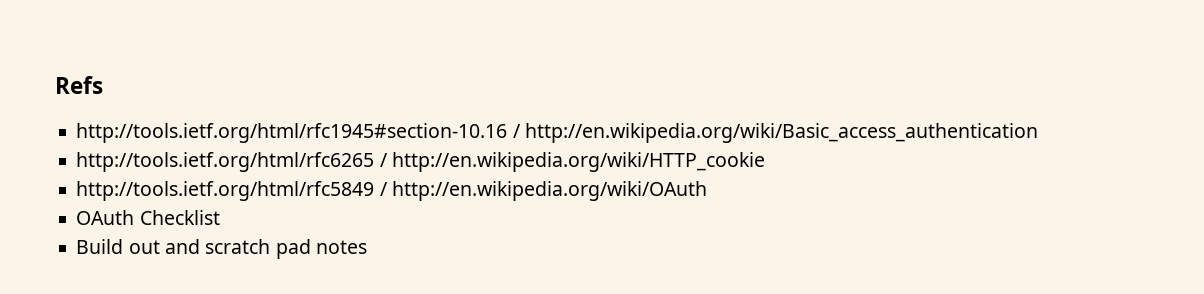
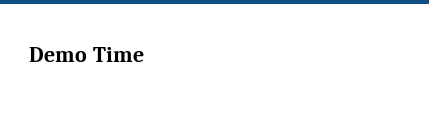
- Refs
- http://tools.ietf.org/html/rfc1945#section-10.16 / http://en.wikipedia.org/wiki/Basic_access_authentication
- http://tools.ietf.org/html/rfc6265 / http://en.wikipedia.org/wiki/HTTP_cookie
- http://tools.ietf.org/html/rfc5849 / http://en.wikipedia.org/wiki/OAuth
- OAuth Checklist
- Build out and scratch pad notes
+ Demo Time

